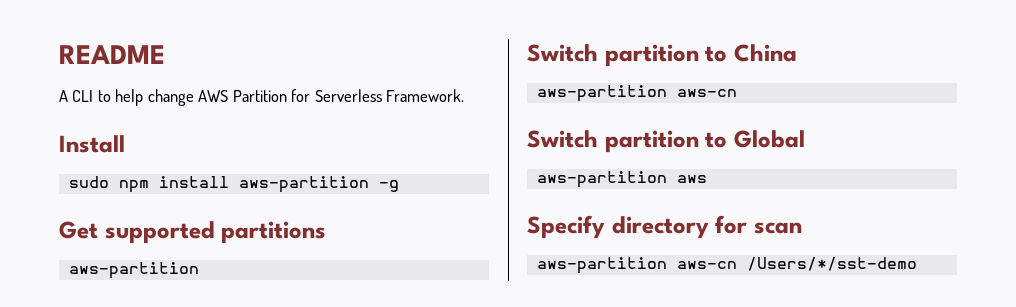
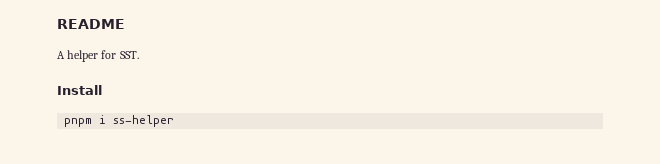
- A CLI to help change AWS Partition for Serverless Framework.
+ A helper for SST.
  Install
- sudo npm install aws-partition -g
- Get supported partitions
- aws-partition
- Switch partition to China
- aws-partition aws-cn
- Switch partition to Global
- aws-partition aws
- Specify directory for scan
- aws-partition aws-cn /Users/*/sst-demo
+ pnpm i ss-helper

